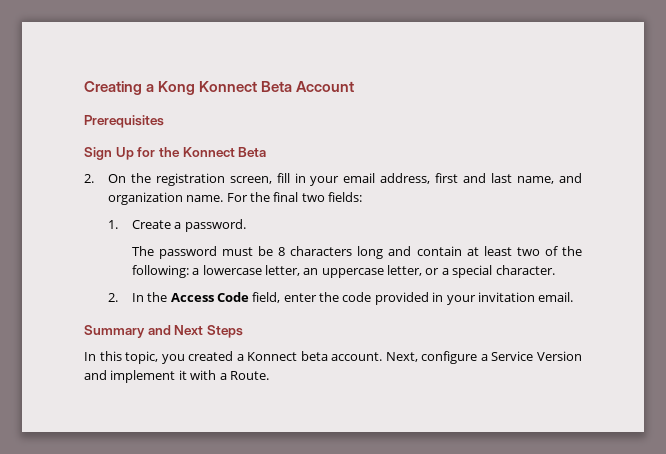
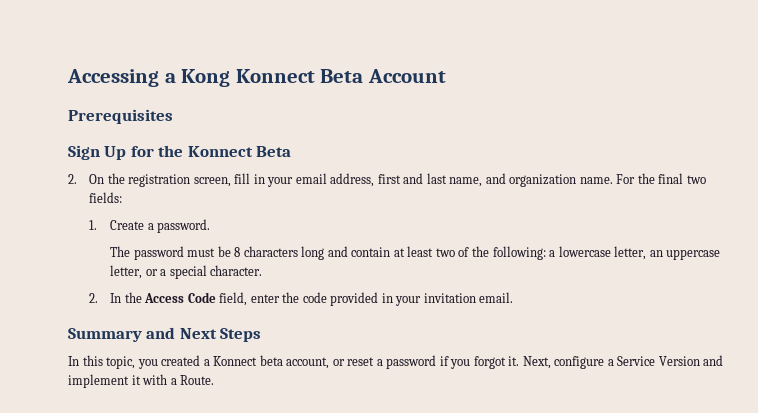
- Creating a Kong Konnect Beta Account
+ Accessing a Kong Konnect Beta Account
- In this topic, you created a Konnect beta account.
+ In this topic, you created a Konnect beta account, or reset a password if you forgot it.

